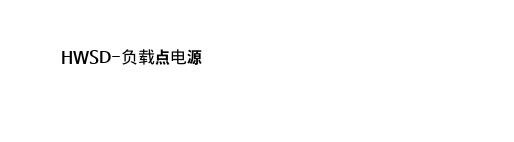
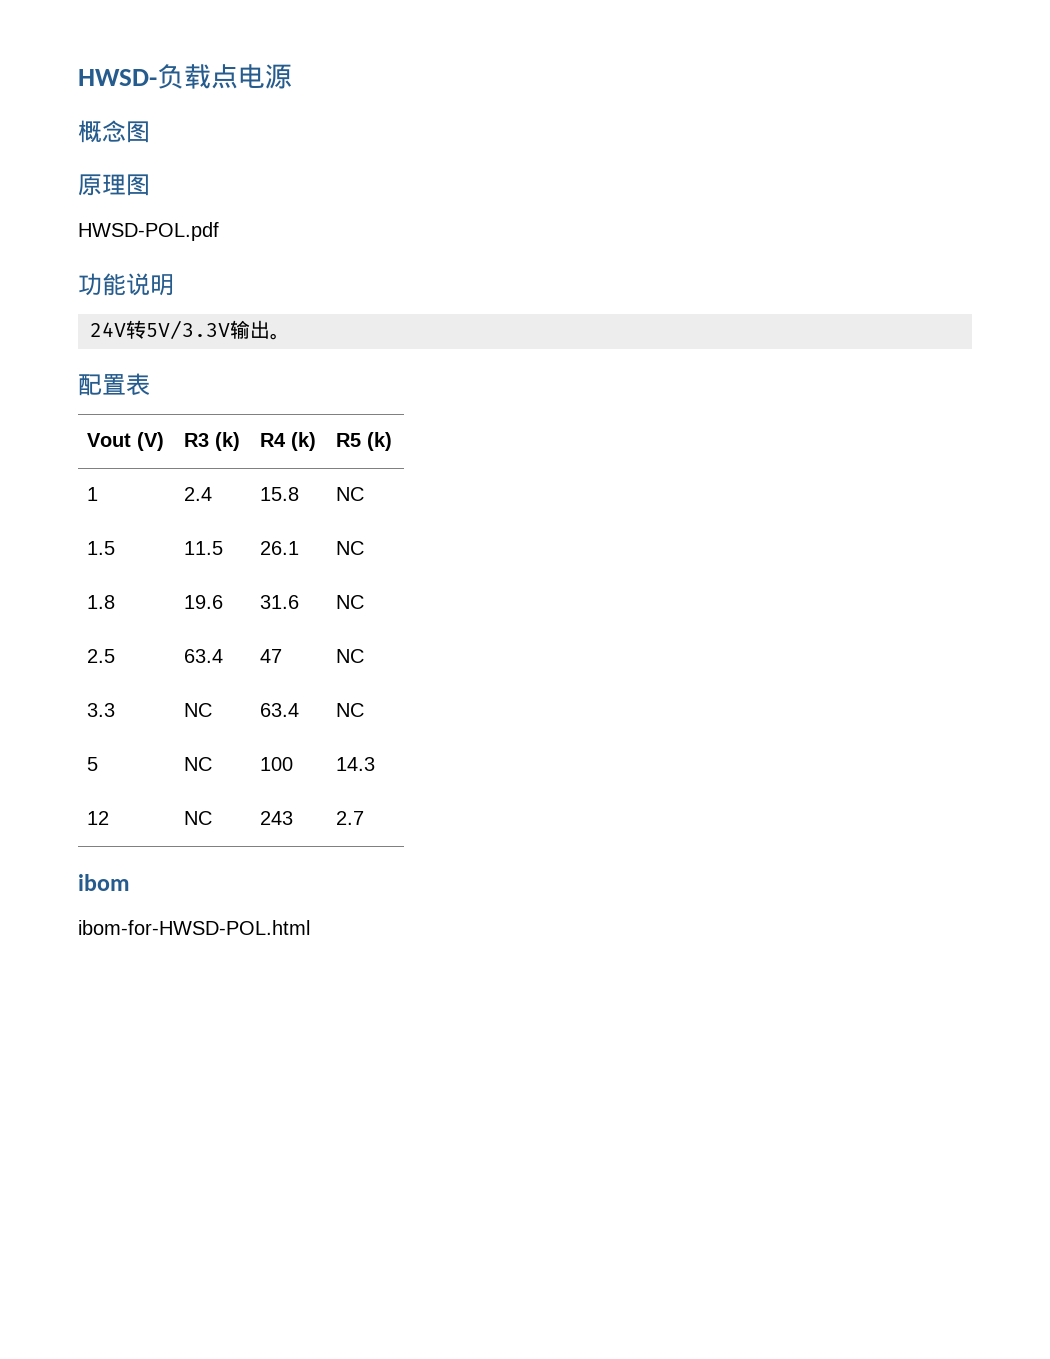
+ 概念图
+ 原理图
+ HWSD-POL.pdf
+ 功能说明
+ 24V转5V/3.3V输出。
+ 配置表
+ Vout (V) | R3 (k) | R4 (k) | R5 (k)
+ 1 | 2.4 | 15.8 | NC
+ 1.5 | 11.5 | 26.1 | NC
+ 1.8 | 19.6 | 31.6 | NC
+ 2.5 | 63.4 | 47 | NC
+ 3.3 | NC | 63.4 | NC
+ 5 | NC | 100 | 14.3
+ 12 | NC | 243 | 2.7
+ ibom
+ ibom-for-HWSD-POL.html

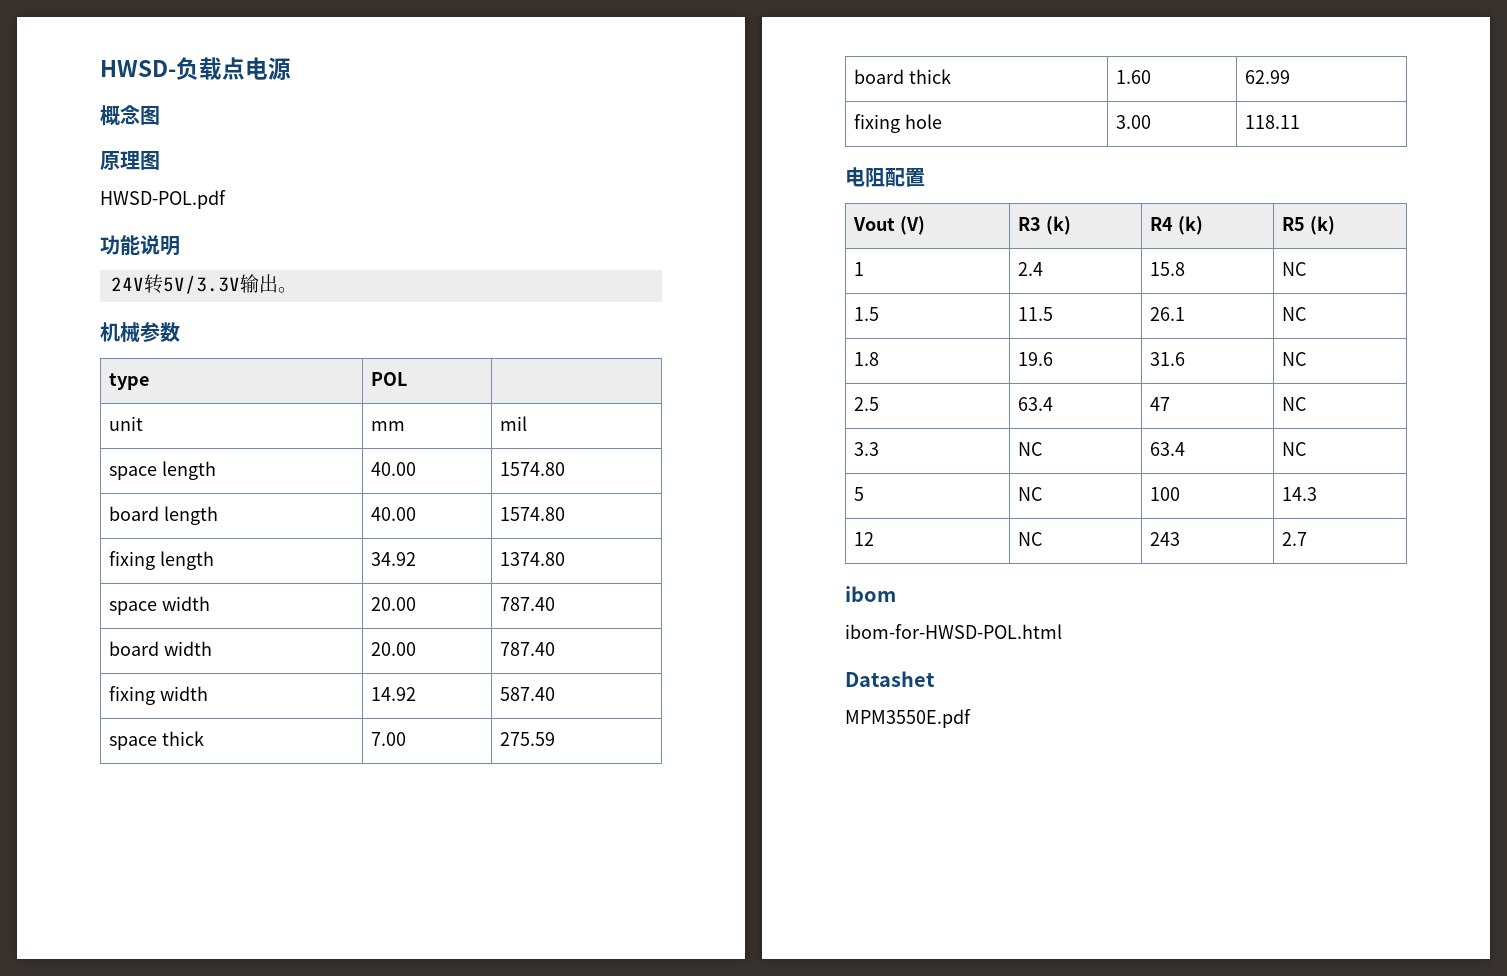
- 配置表
+ 机械参数
+ type | POL |
+ unit | mm | mil
+ space length | 40.00 | 1574.80
+ board length | 40.00 | 1574.80
+ fixing length | 34.92 | 1374.80
+ space width | 20.00 | 787.40
+ board width | 20.00 | 787.40
+ fixing width | 14.92 | 587.40
+ space thick | 7.00 | 275.59
+ board thick | 1.60 | 62.99
+ fixing hole | 3.00 | 118.11
+ 电阻配置
+ Datashet
+ MPM3550E.pdf

